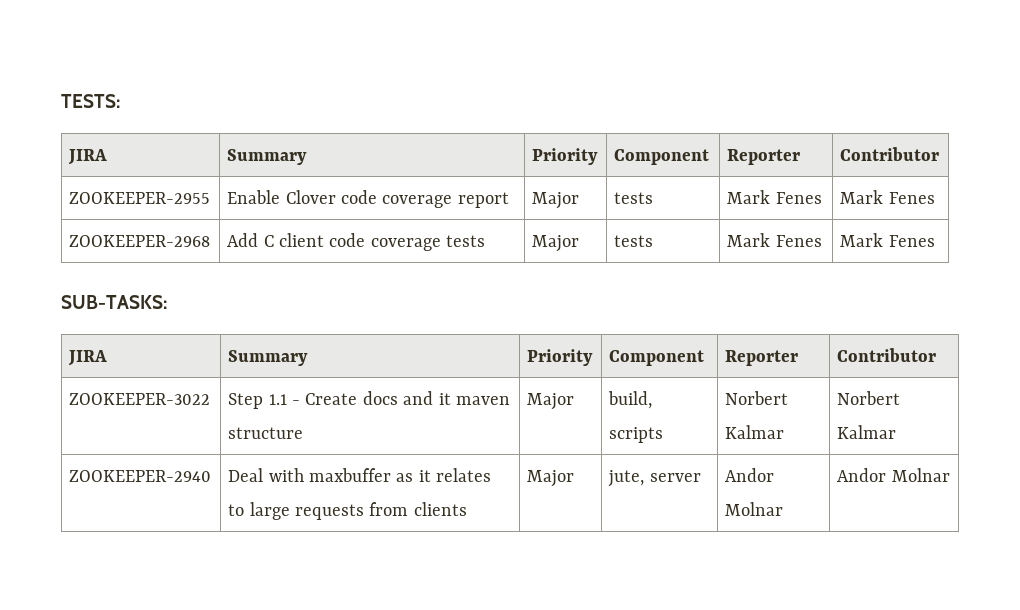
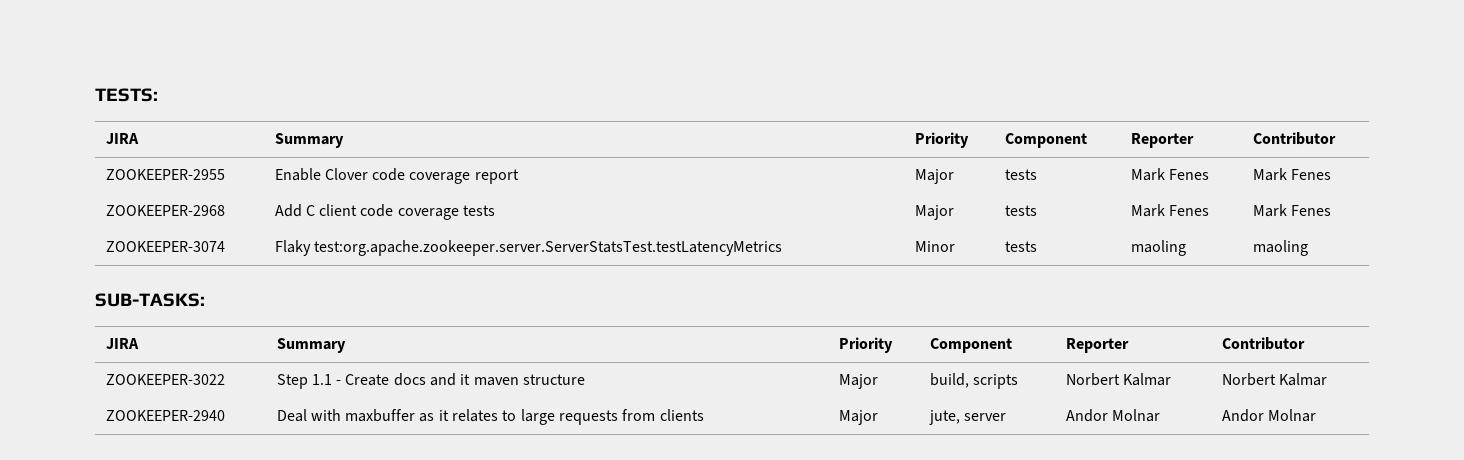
+ ZOOKEEPER-3074 | Flaky test:org.apache.zookeeper.server.ServerStatsTest.testLatencyMetrics | Minor | tests | maoling | maoling

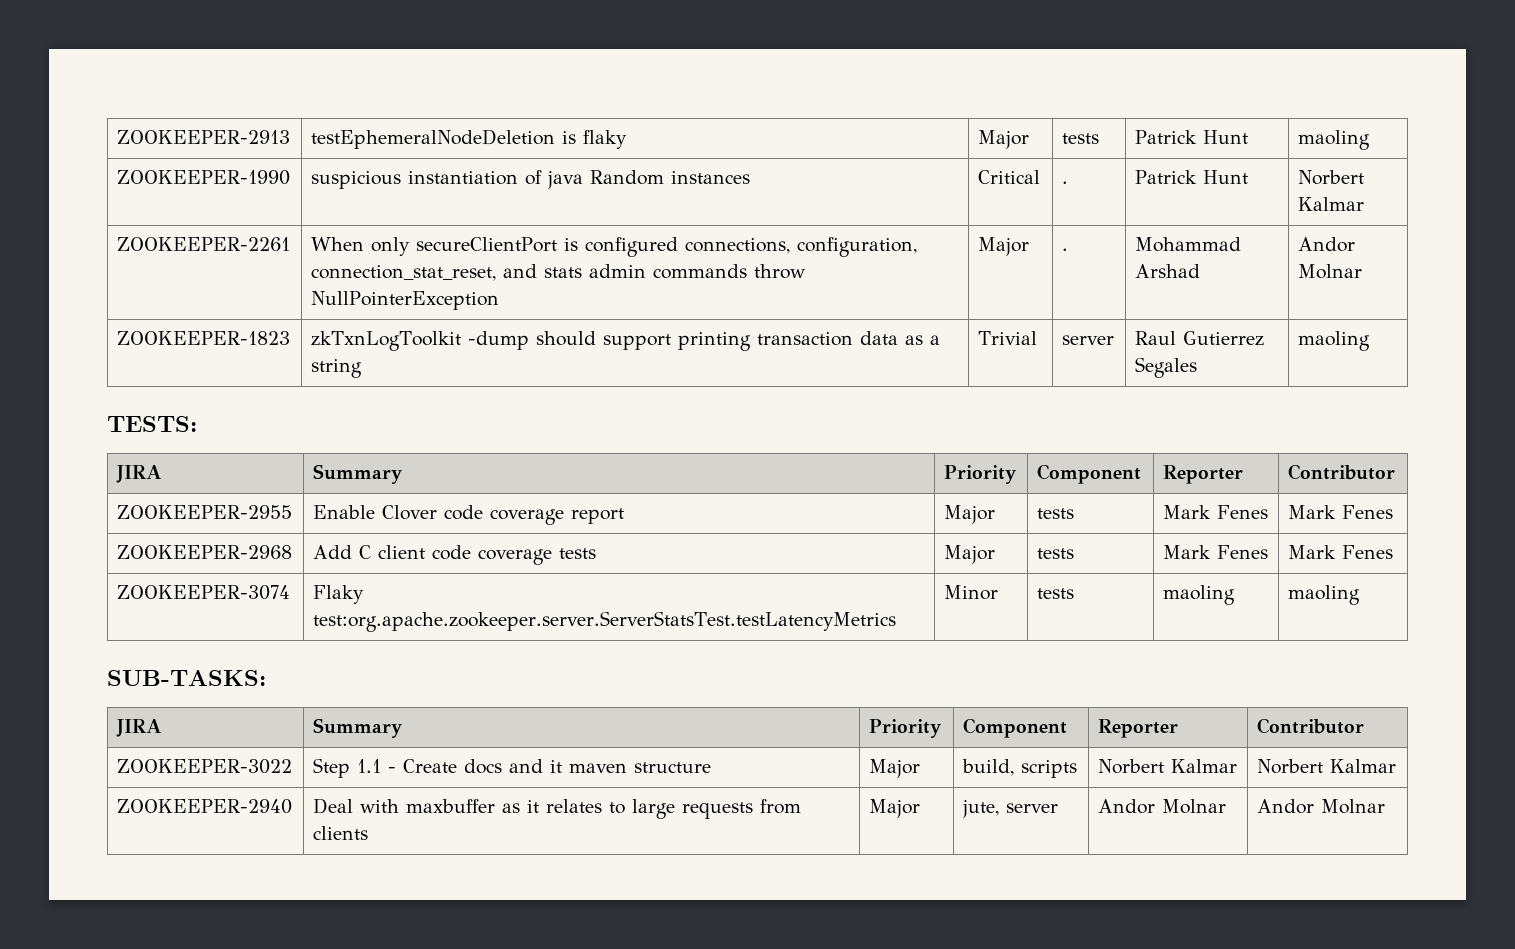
+ ZOOKEEPER-2913 | testEphemeralNodeDeletion is flaky | Major | tests | Patrick Hunt | maoling
+ ZOOKEEPER-1990 | suspicious instantiation of java Random instances | Critical | . | Patrick Hunt | Norbert Kalmar
+ ZOOKEEPER-2261 | When only secureClientPort is configured connections, configuration, connection_stat_reset, and stats admin commands throw NullPointerException | Major | . | Mohammad Arshad | Andor Molnar
+ ZOOKEEPER-1823 | zkTxnLogToolkit -dump should support printing transaction data as a string | Trivial | server | Raul Gutierrez Segales | maoling

